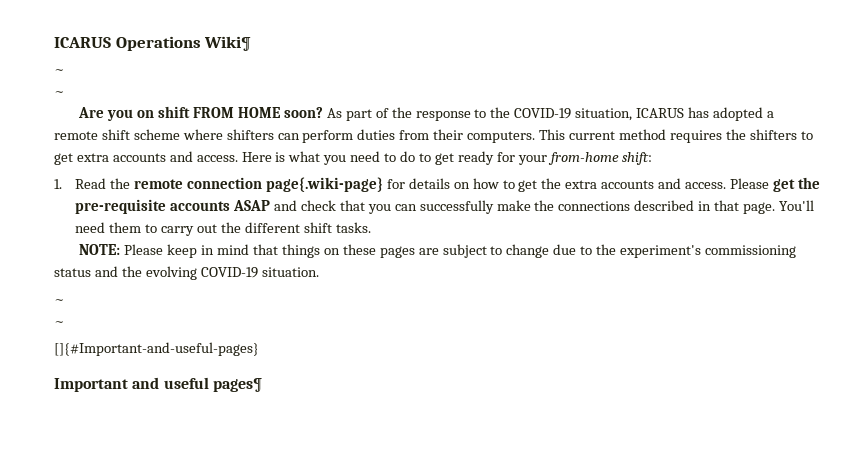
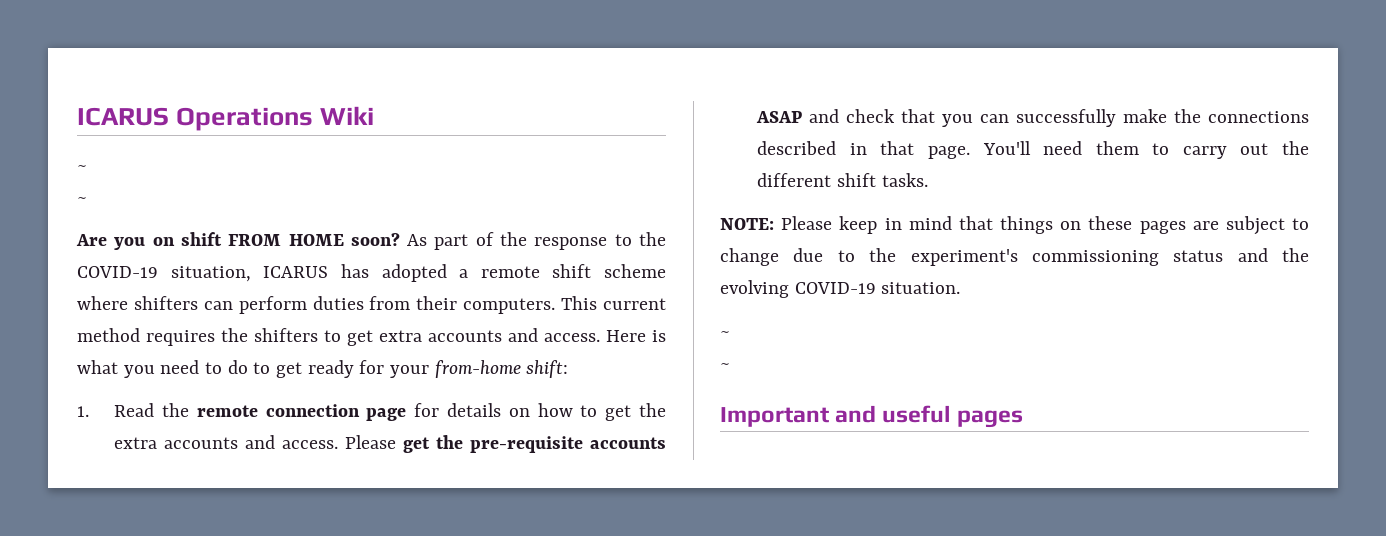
- ICARUS Operations Wiki¶
+ ICARUS Operations Wiki
- 1. Read the remote connection page{.wiki-page} for details on how to get the extra accounts and access.
+ 1. Read the remote connection page for details on how to get the extra accounts and access.
- []{#Important-and-useful-pages}
- Important and useful pages¶
+ Important and useful pages

